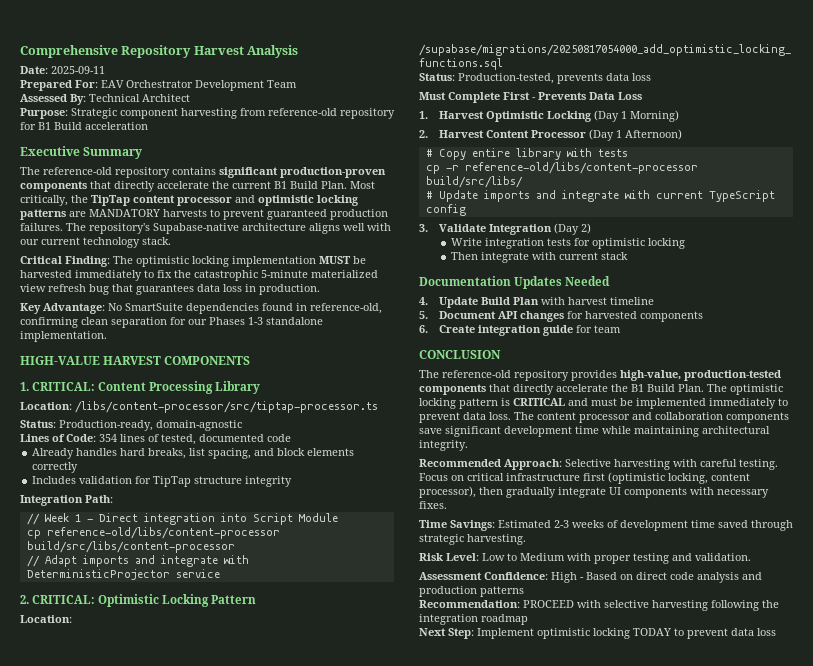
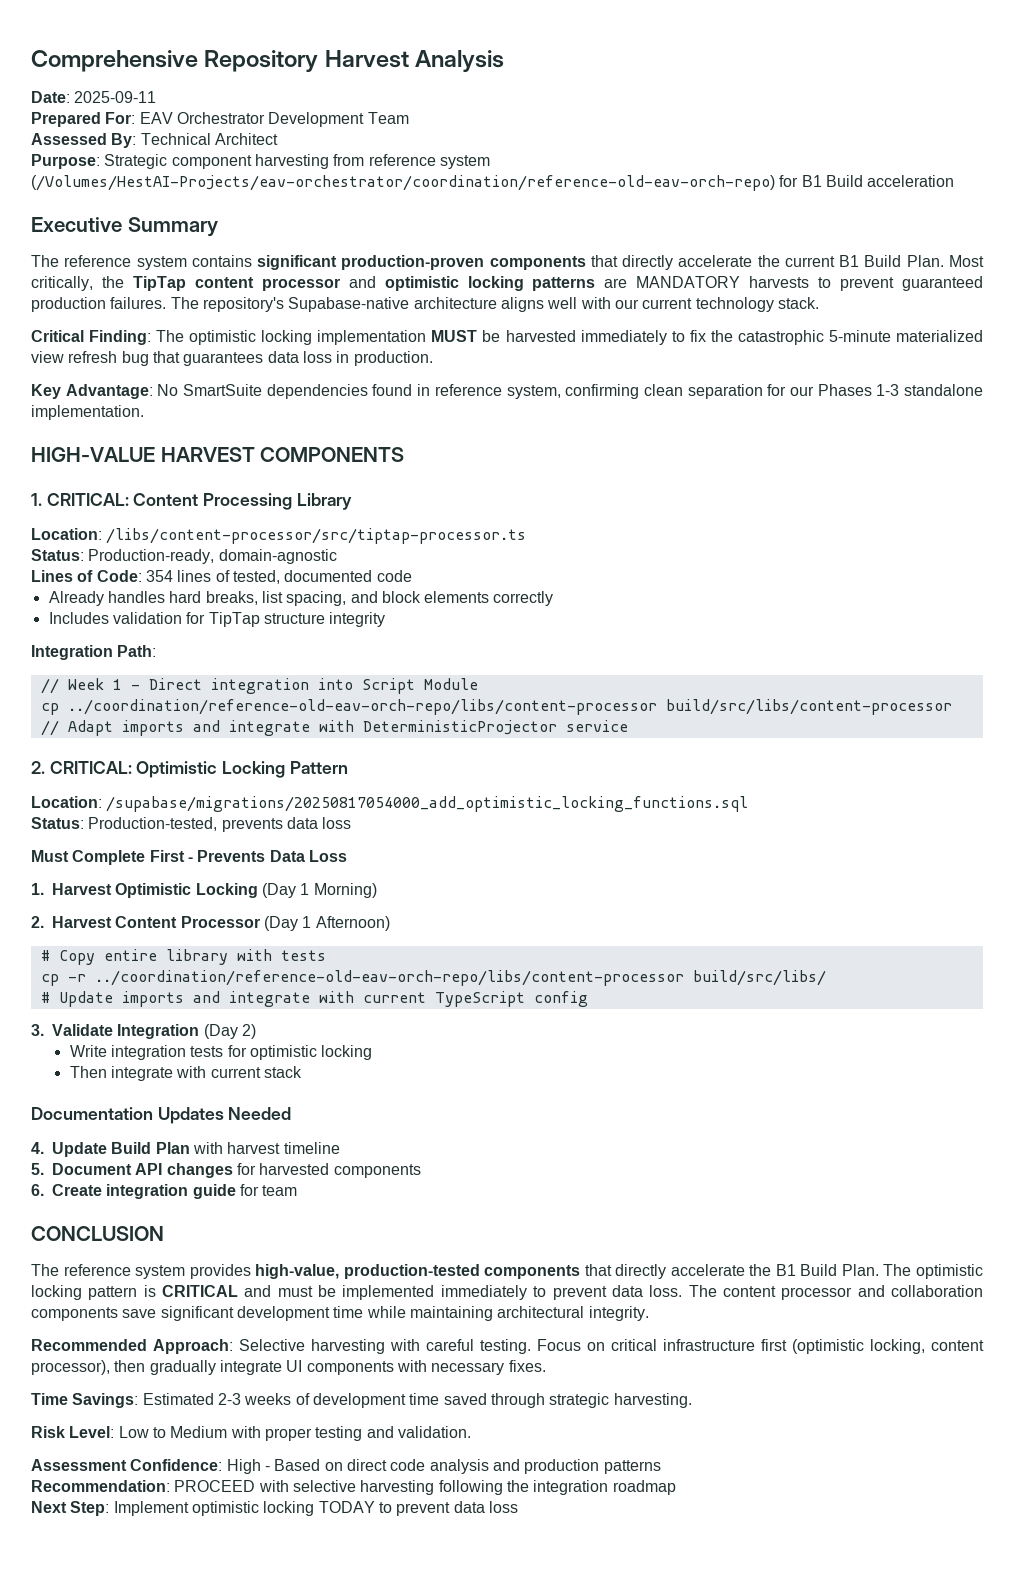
- Purpose: Strategic component harvesting from reference-old repository for B1 Build acceleration
+ Purpose: Strategic component harvesting from reference system (/Volumes/HestAI-Projects/eav-orchestrator/coordination/reference-old-eav-orch-repo) for B1 Build acceleration
- The reference-old repository contains significant production-proven components that directly accelerate the current B1 Build Plan.
+ The reference system contains significant production-proven components that directly accelerate the current B1 Build Plan.
- Key Advantage: No SmartSuite dependencies found in reference-old, confirming clean separation for our Phases 1-3 standalone implementation.
+ Key Advantage: No SmartSuite dependencies found in reference system, confirming clean separation for our Phases 1-3 standalone implementation.
- cp reference-old/libs/content-processor build/src/libs/content-processor
+ cp ../coordination/reference-old-eav-orch-repo/libs/content-processor build/src/libs/content-processor
- cp -r reference-old/libs/content-processor build/src/libs/
+ cp -r ../coordination/reference-old-eav-orch-repo/libs/content-processor build/src/libs/
- The reference-old repository provides high-value, production-tested components that directly accelerate the B1 Build Plan.
+ The reference system provides high-value, production-tested components that directly accelerate the B1 Build Plan.

